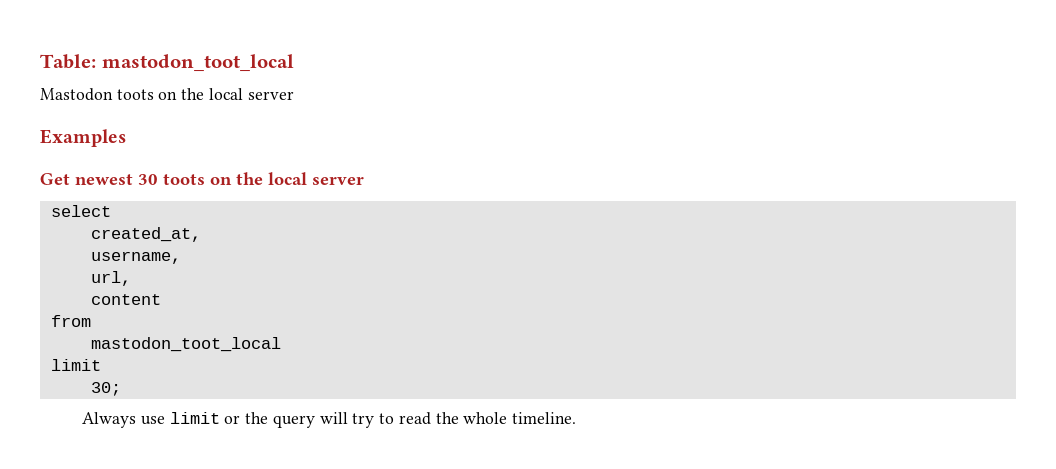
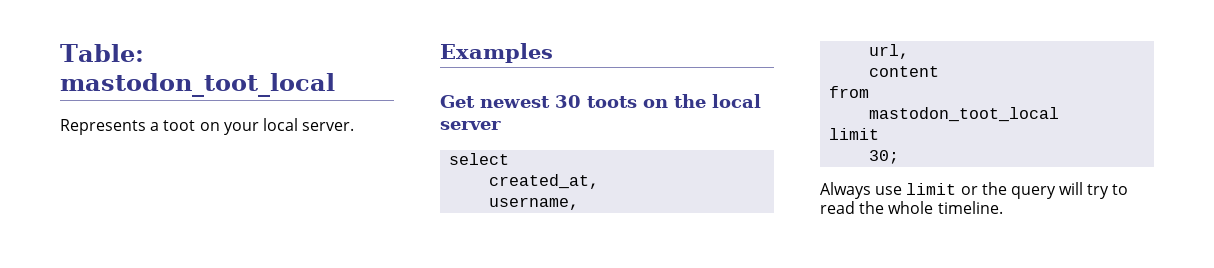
- Mastodon toots on the local server
+ Represents a toot on your local server.

